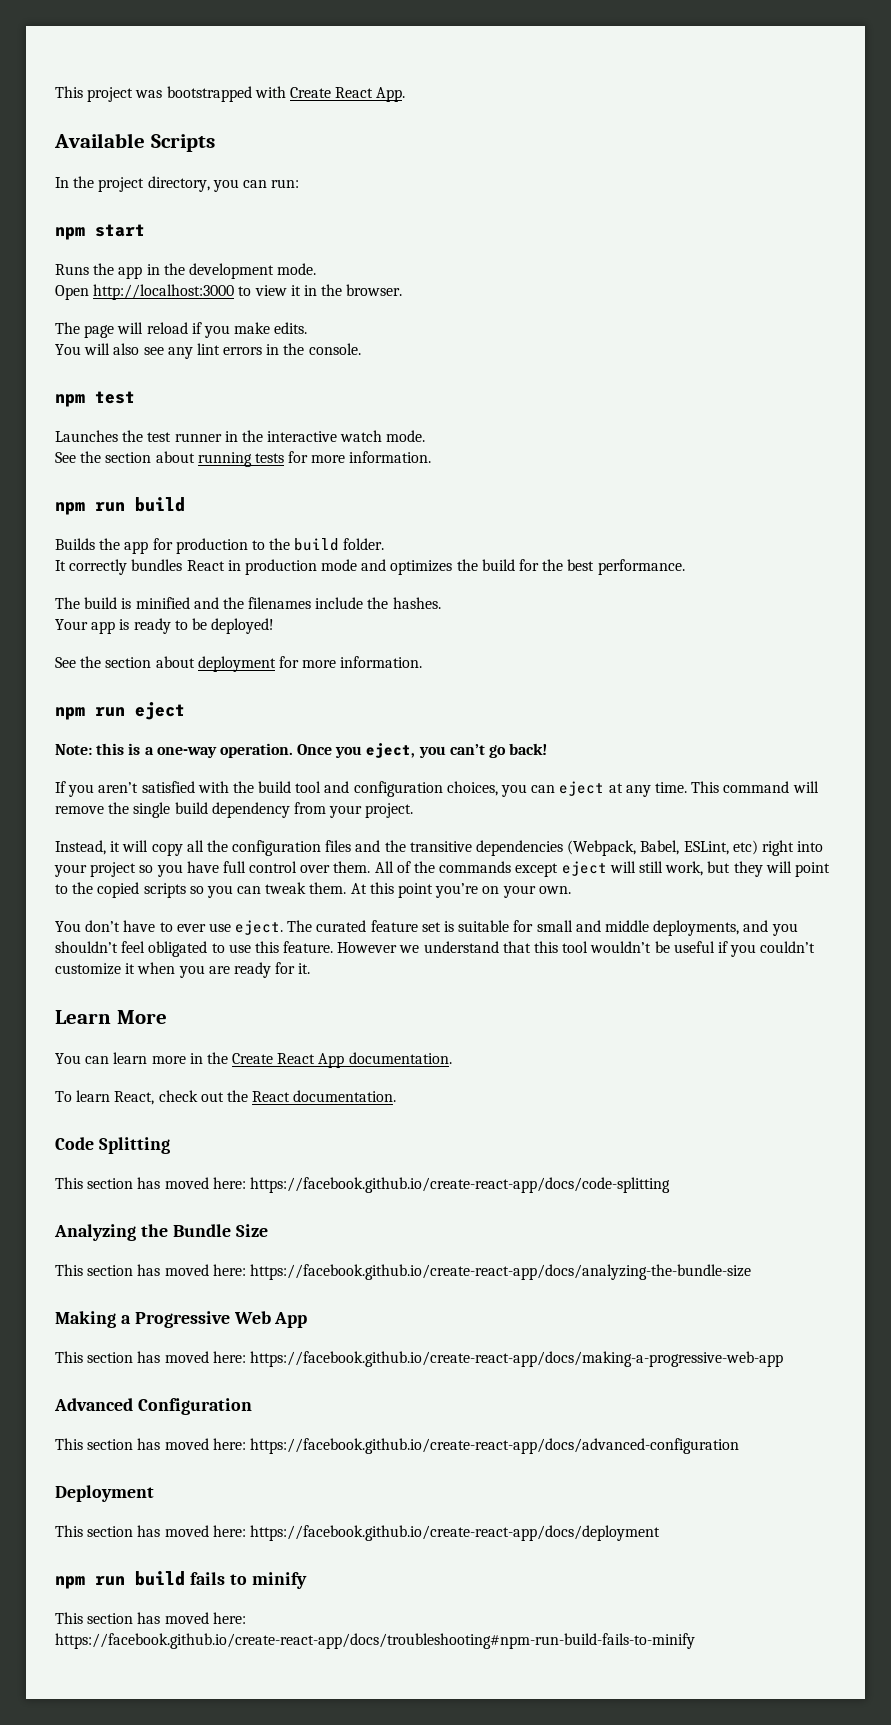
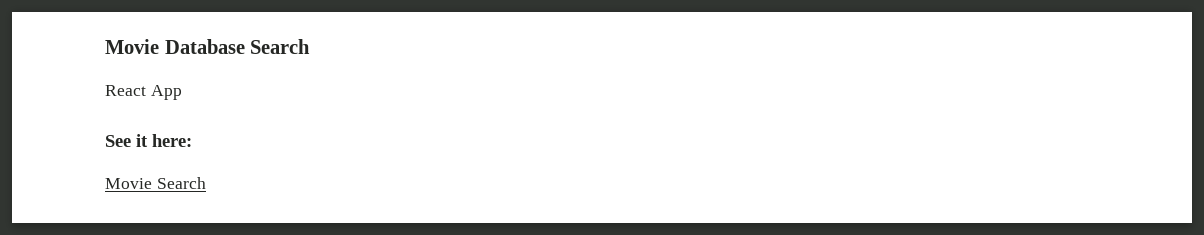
- This project was bootstrapped with Create React App.
- Available Scripts
- In the project directory, you can run:
- npm start
- Runs the app in the development mode.
- Open http://localhost:3000 to view it in the browser.
- The page will reload if you make edits.
- You will also see any lint errors in the console.
- npm test
- Launches the test runner in the interactive watch mode.
- See the section about running tests for more information.
- npm run build
- Builds the app for production to the build folder.
- It correctly bundles React in production mode and optimizes the build for the best performance.
- The build is minified and the filenames include the hashes.
- Your app is ready to be deployed!
- See the section about deployment for more information.
- npm run eject
- Note: this is a one-way operation. Once you eject, you can’t go back!
- If you aren’t satisfied with the build tool and configuration choices, you can eject at any time. This command will remove the single build dependency from your project.
- Instead, it will copy all the configuration files and the transitive dependencies (Webpack, Babel, ESLint, etc) right into your project so you have full control over them. All of the commands except eject will still work, but they will point to the copied scripts so you can tweak them. At this point you’re on your own.
- You don’t have to ever use eject. The curated feature set is suitable for small and middle deployments, and you shouldn’t feel obligated to use this feature. However we understand that this tool wouldn’t be useful if you couldn’t customize it when you are ready for it.
- Learn More
- You can learn more in the Create React App documentation.
- To learn React, check out the React documentation.
- Code Splitting
- This section has moved here: https://facebook.github.io/create-react-app/docs/code-splitting
- Analyzing the Bundle Size
- This section has moved here: https://facebook.github.io/create-react-app/docs/analyzing-the-bundle-size
- Making a Progressive Web App
- This section has moved here: https://facebook.github.io/create-react-app/docs/making-a-progressive-web-app
- Advanced Configuration
- This section has moved here: https://facebook.github.io/create-react-app/docs/advanced-configuration
- Deployment
- This section has moved here: https://facebook.github.io/create-react-app/docs/deployment
- npm run build fails to minify
- This section has moved here: https://facebook.github.io/create-react-app/docs/troubleshooting#npm-run-build-fails-to-minify
+ Movie Database Search
+ React App
+ See it here:
+ Movie Search

